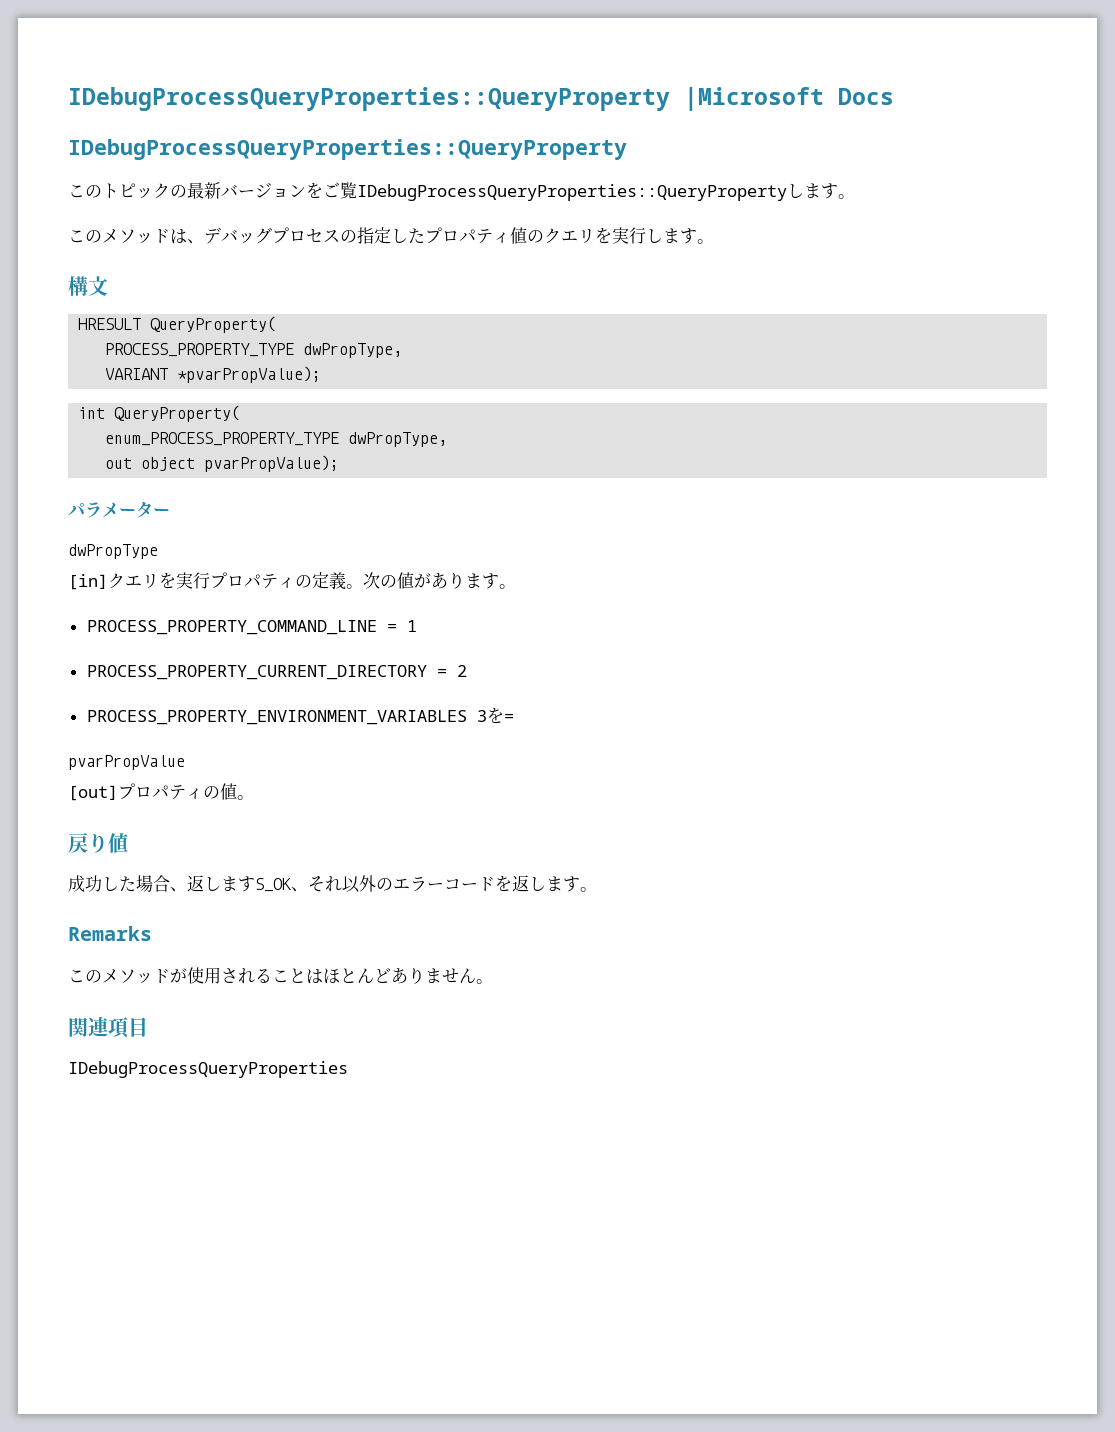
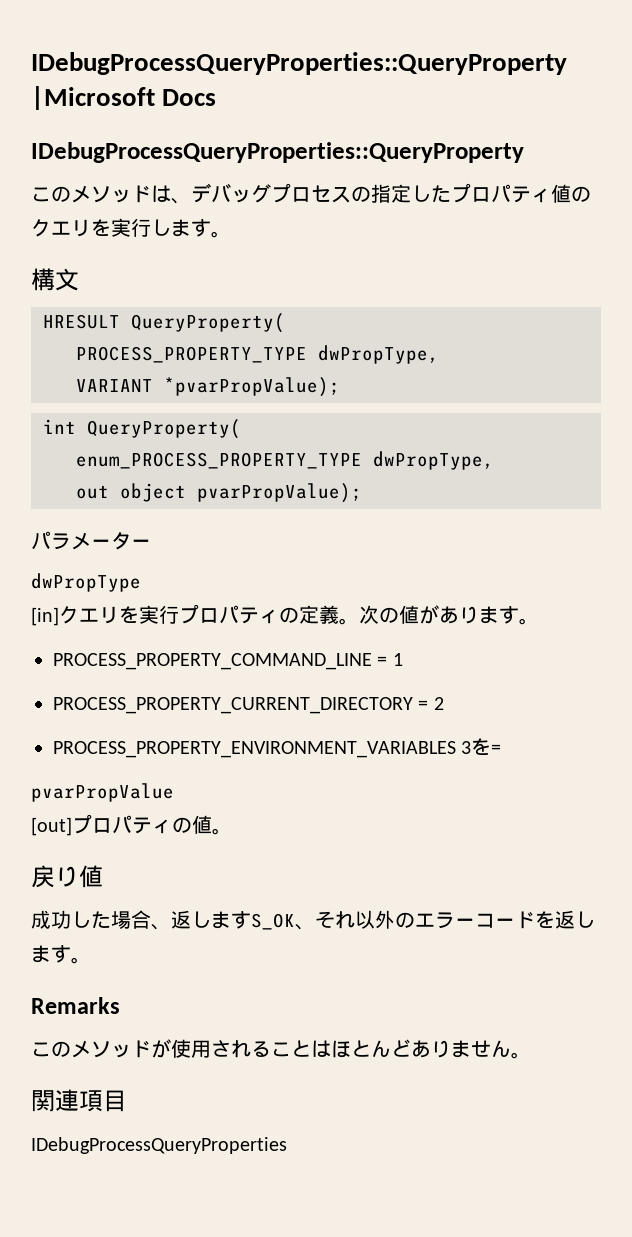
- このトピックの最新バージョンをご覧IDebugProcessQueryProperties::QueryPropertyします。

